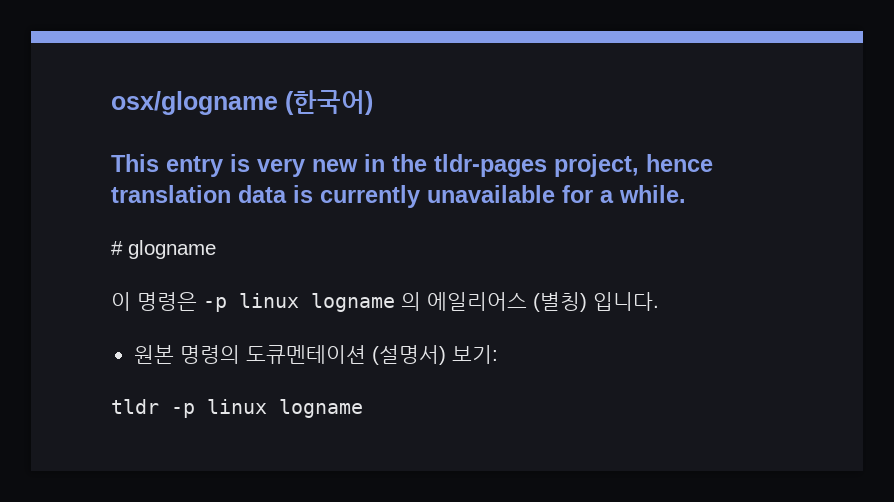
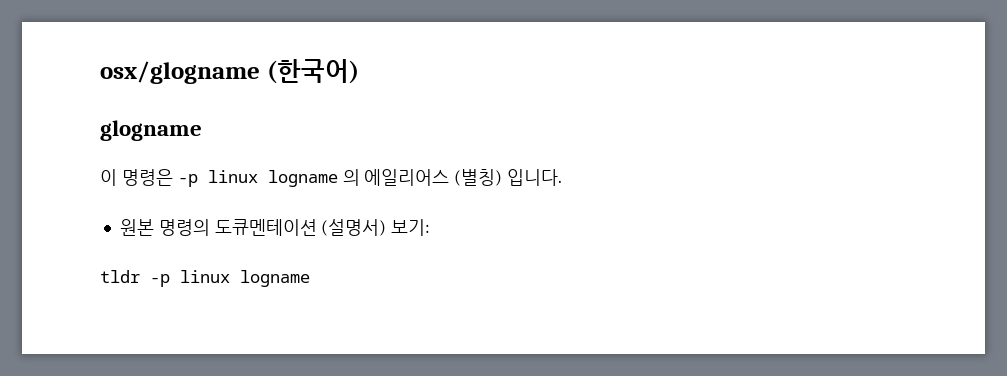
- This entry is very new in the tldr-pages project, hence translation data is currently unavailable for a while.
- # glogname
+ glogname

